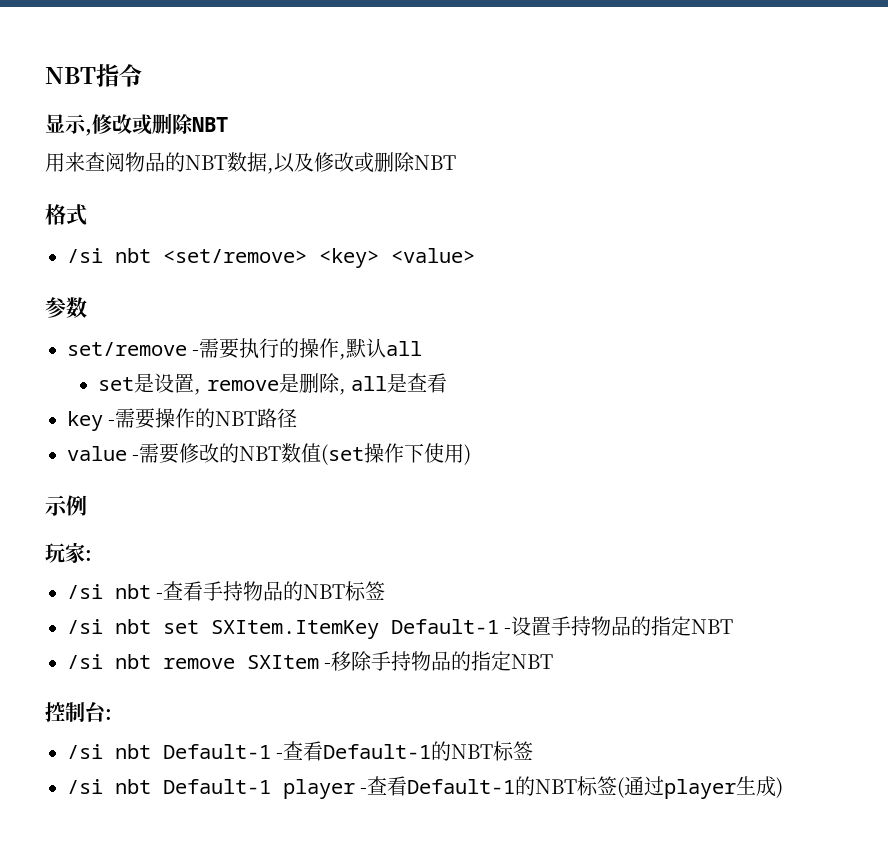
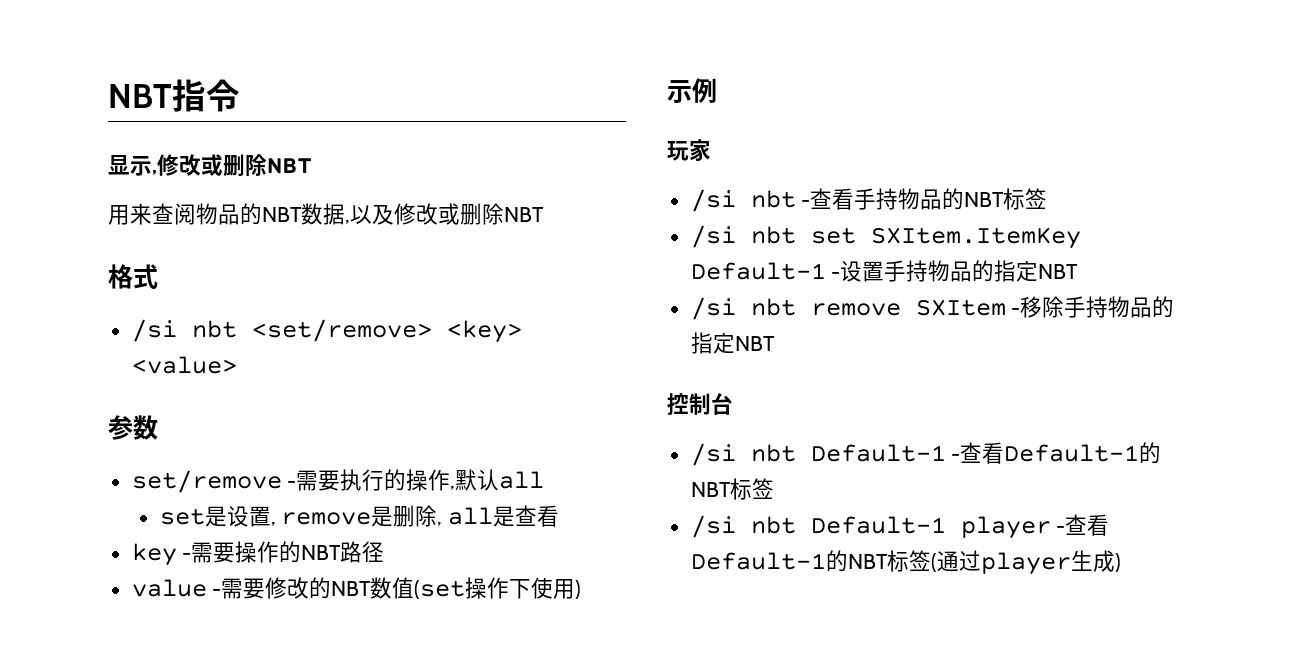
- 玩家:
+ 玩家
- 控制台:
+ 控制台

